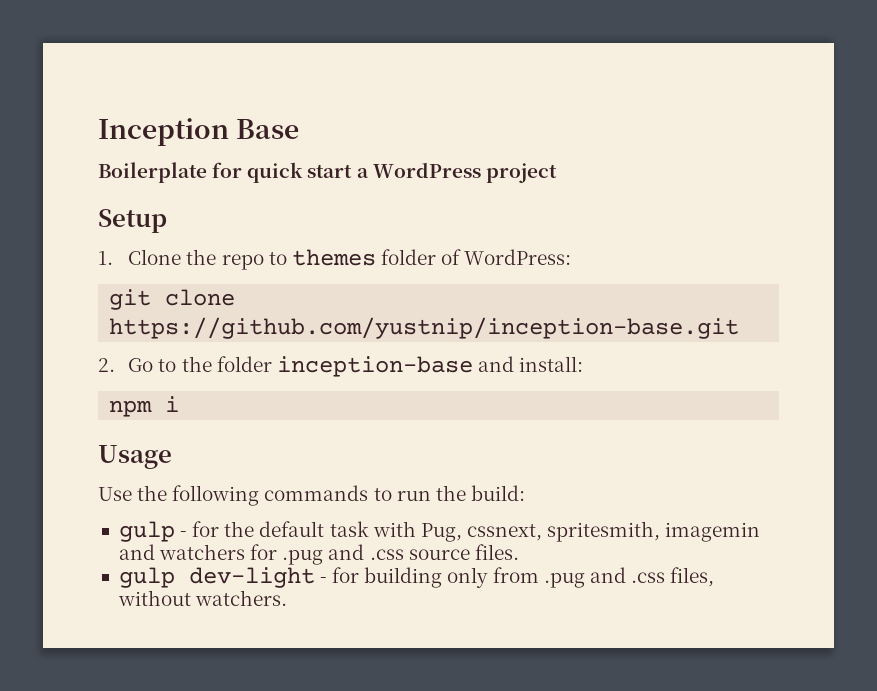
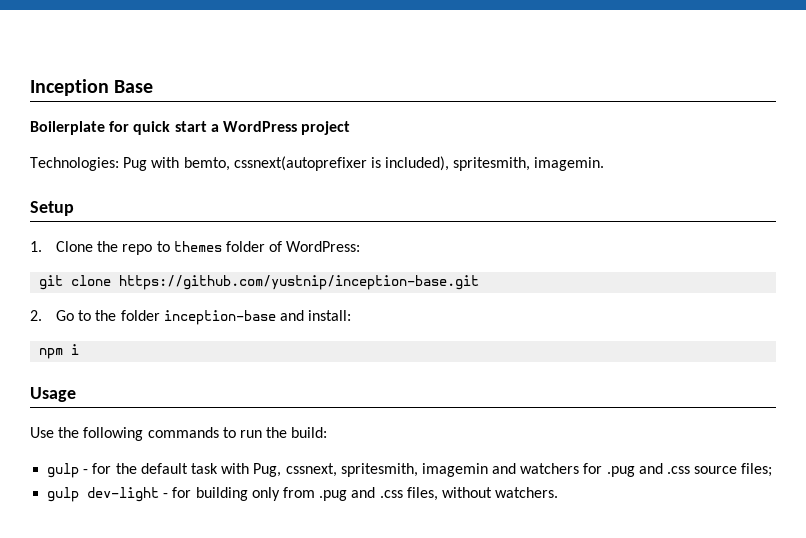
+ Technologies: Pug with bemto, cssnext(autoprefixer is included), spritesmith, imagemin.
- gulp - for the default task with Pug, cssnext, spritesmith, imagemin and watchers for .pug and .css source files.
+ gulp - for the default task with Pug, cssnext, spritesmith, imagemin and watchers for .pug and .css source files;

